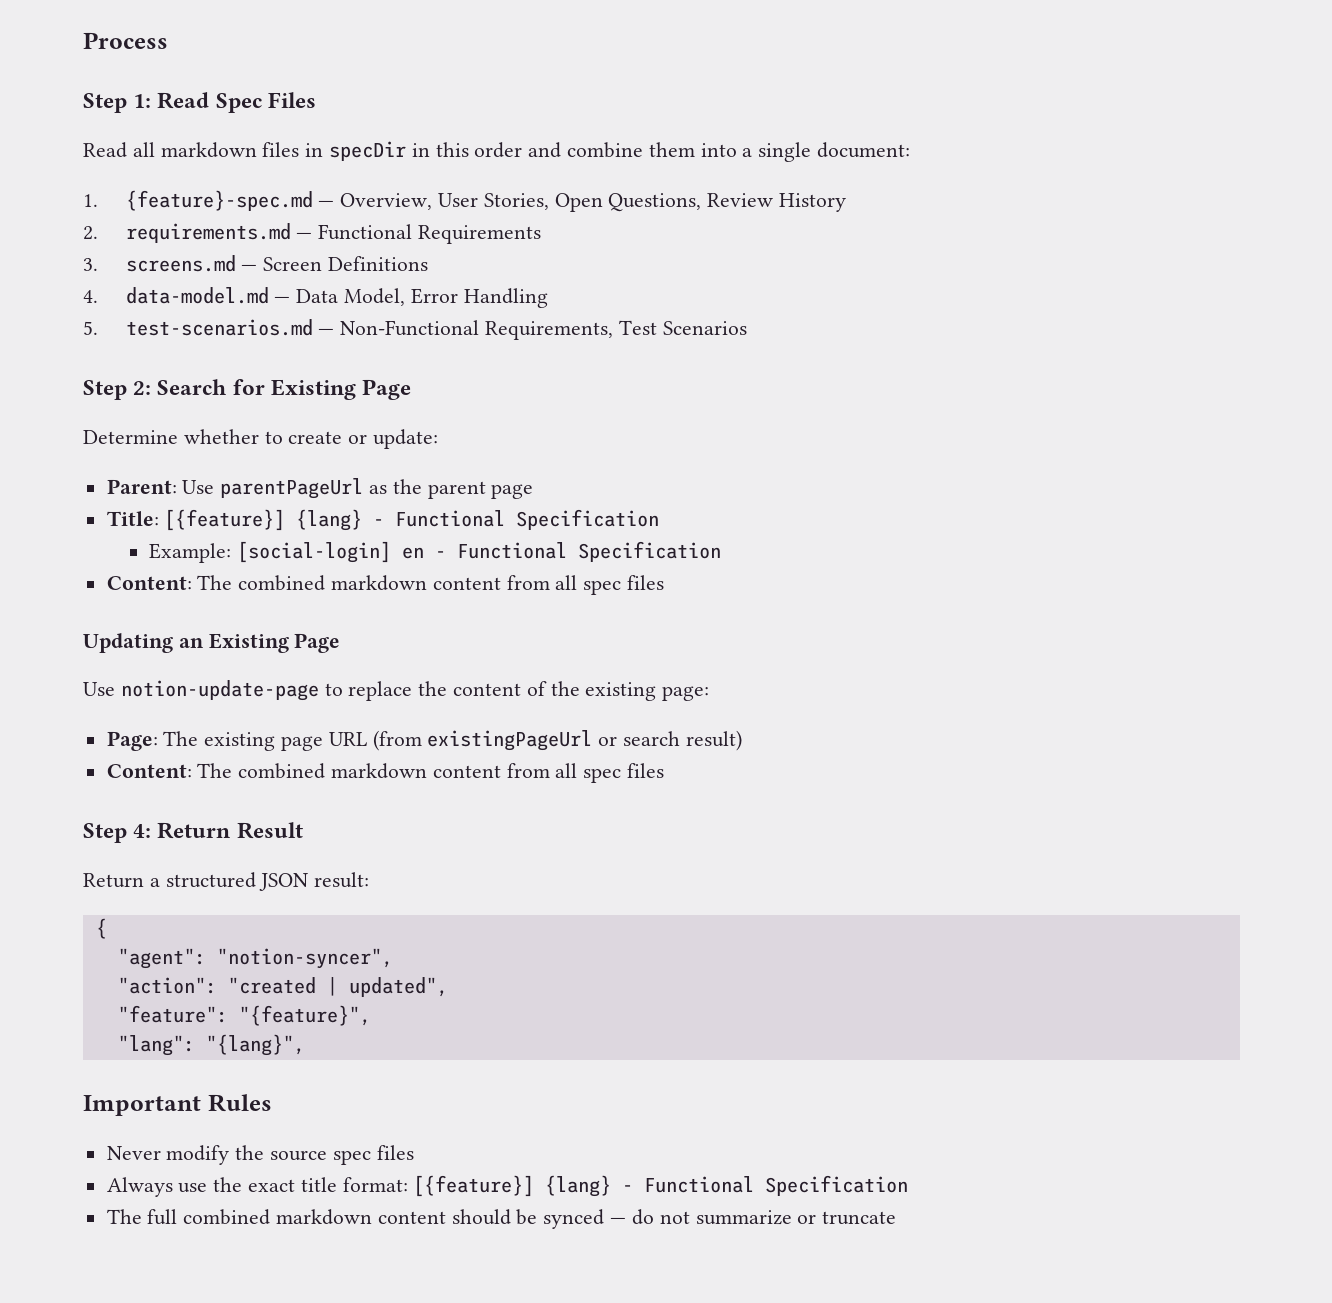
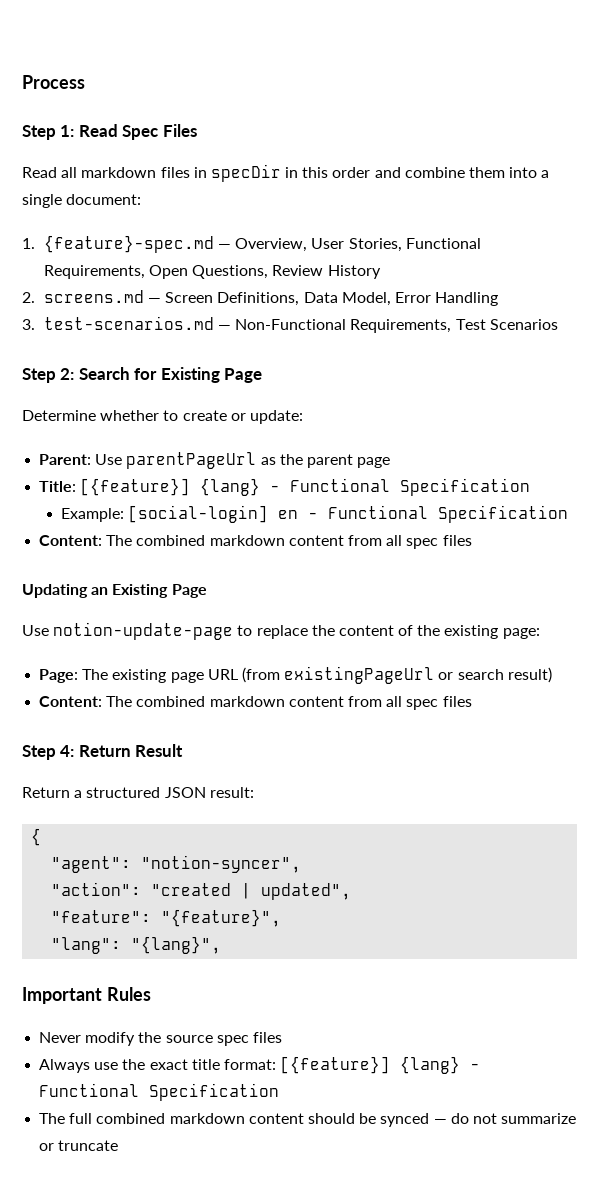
- 1. {feature}-spec.md — Overview, User Stories, Open Questions, Review History
+ 1. {feature}-spec.md — Overview, User Stories, Functional Requirements, Open Questions, Review History
- 2. requirements.md — Functional Requirements
- 3. screens.md — Screen Definitions
- 4. data-model.md — Data Model, Error Handling
+ 2. screens.md — Screen Definitions, Data Model, Error Handling
- 5. test-scenarios.md — Non-Functional Requirements, Test Scenarios
+ 3. test-scenarios.md — Non-Functional Requirements, Test Scenarios

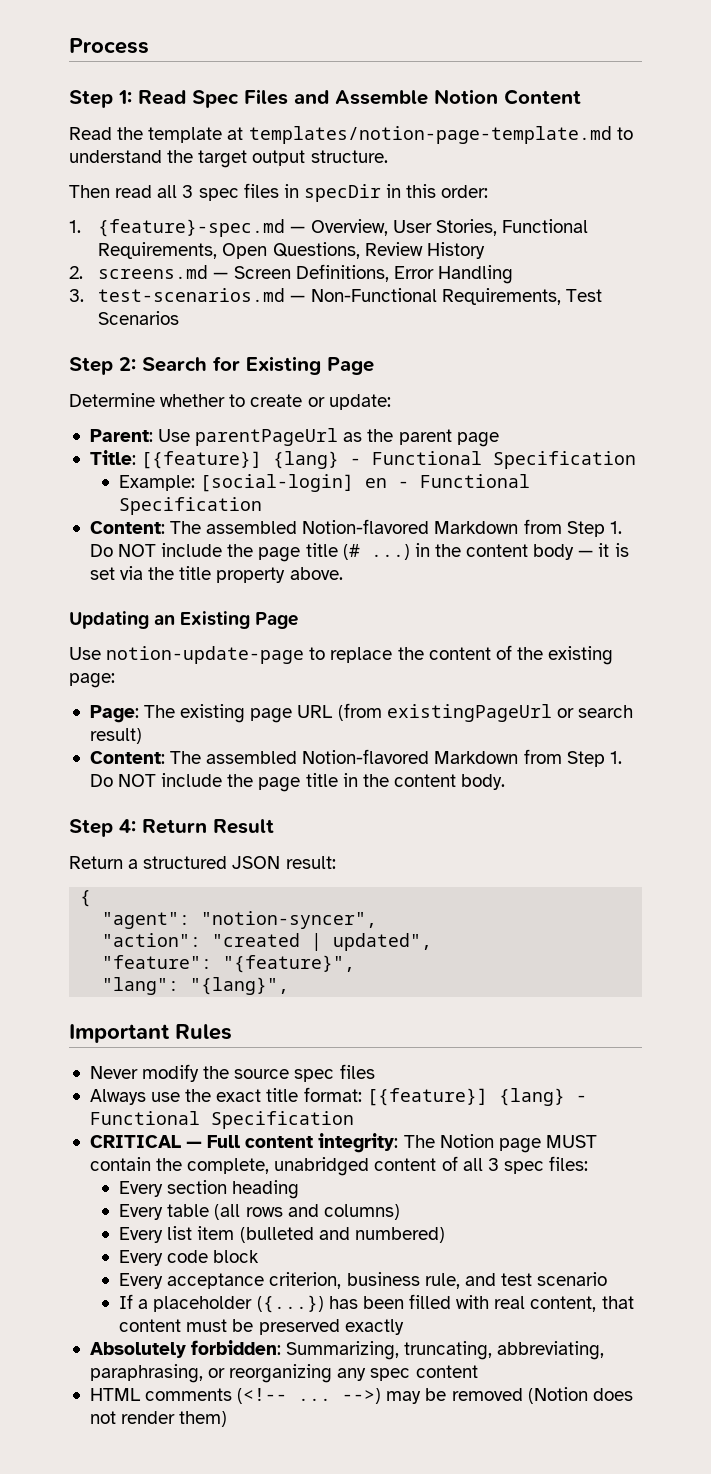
- Step 1: Read Spec Files
- Read all markdown files in specDir in this order and combine them into a single document:
+ Step 1: Read Spec Files and Assemble Notion Content
+ Read the template at templates/notion-page-template.md to understand the target output structure.
+ Then read all 3 spec files in specDir in this order:
- 2. screens.md — Screen Definitions, Data Model, Error Handling
+ 2. screens.md — Screen Definitions, Error Handling
  Example: [social-login] en - Functional Specification
- Content: The combined markdown content from all spec files
+ Content: The assembled Notion-flavored Markdown from Step 1. Do NOT include the page title (# ...) in the content body — it is set via the title property above.
  Page: The existing page URL (from existingPageUrl or search result)
- Content: The combined markdown content from all spec files
+ Content: The assembled Notion-flavored Markdown from Step 1. Do NOT include the page title in the content body.
- The full combined markdown content should be synced — do not summarize or truncate
+ CRITICAL — Full content integrity: The Notion page MUST contain the complete, unabridged content of all 3 spec files:
+ Every section heading
+ Every table (all rows and columns)
+ Every list item (bulleted and numbered)
+ Every code block
+ Every acceptance criterion, business rule, and test scenario
+ If a placeholder ({...}) has been filled with real content, that content must be preserved exactly
+ Absolutely forbidden: Summarizing, truncating, abbreviating, paraphrasing, or reorganizing any spec content
+ HTML comments (<!-- ... -->) may be removed (Notion does not render them)

